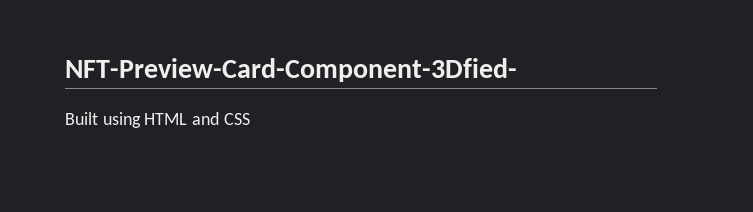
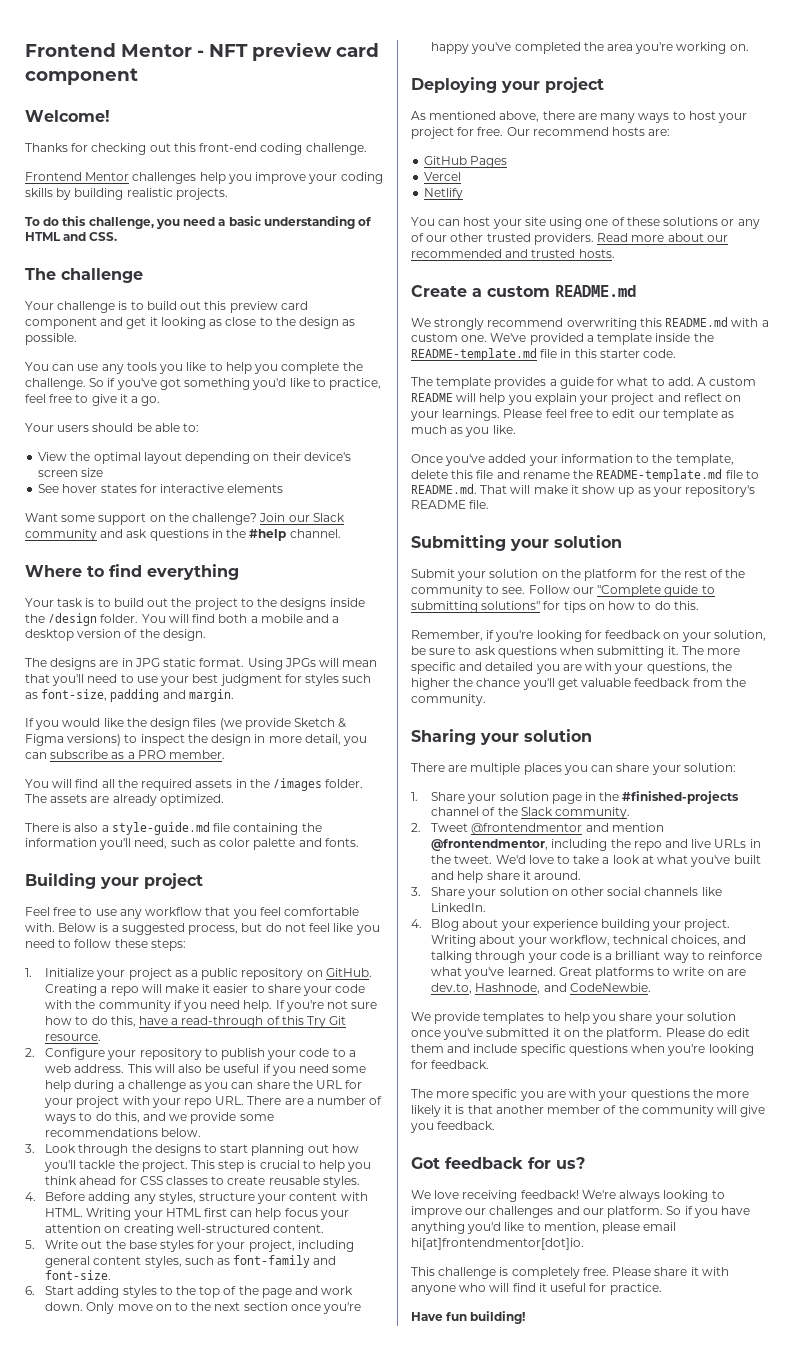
- NFT-Preview-Card-Component-3Dfied-
- Built using HTML and CSS
+ Frontend Mentor - NFT preview card component
+ Welcome!
+ Thanks for checking out this front-end coding challenge.
+ Frontend Mentor challenges help you improve your coding skills by building realistic projects.
+ To do this challenge, you need a basic understanding of HTML and CSS.
+ The challenge
+ Your challenge is to build out this preview card component and get it looking as close to the design as possible.
+ You can use any tools you like to help you complete the challenge. So if you've got something you'd like to practice, feel free to give it a go.
+ Your users should be able to:
+ View the optimal layout depending on their device's screen size
+ See hover states for interactive elements
+ Want some support on the challenge? Join our Slack community and ask questions in the #help channel.
+ Where to find everything
+ Your task is to build out the project to the designs inside the /design folder. You will find both a mobile and a desktop version of the design.
+ The designs are in JPG static format. Using JPGs will mean that you'll need to use your best judgment for styles such as font-size, padding and margin.
+ If you would like the design files (we provide Sketch & Figma versions) to inspect the design in more detail, you can subscribe as a PRO member.
+ You will find all the required assets in the /images folder. The assets are already optimized.
+ There is also a style-guide.md file containing the information you'll need, such as color palette and fonts.
+ Building your project
+ Feel free to use any workflow that you feel comfortable with. Below is a suggested process, but do not feel like you need to follow these steps:
+ 1. Initialize your project as a public repository on GitHub. Creating a repo will make it easier to share your code with the community if you need help. If you're not sure how to do this, have a read-through of this Try Git resource.
+ 2. Configure your repository to publish your code to a web address. This will also be useful if you need some help during a challenge as you can share the URL for your project with your repo URL. There are a number of ways to do this, and we provide some recommendations below.
+ 3. Look through the designs to start planning out how you'll tackle the project. This step is crucial to help you think ahead for CSS classes to create reusable styles.
+ 4. Before adding any styles, structure your content with HTML. Writing your HTML first can help focus your attention on creating well-structured content.
+ 5. Write out the base styles for your project, including general content styles, such as font-family and font-size.
+ 6. Start adding styles to the top of the page and work down. Only move on to the next section once you're happy you've completed the area you're working on.
+ Deploying your project
+ As mentioned above, there are many ways to host your project for free. Our recommend hosts are:
+ GitHub Pages
+ Vercel
+ Netlify
+ You can host your site using one of these solutions or any of our other trusted providers. Read more about our recommended and trusted hosts.
+ Create a custom README.md
+ We strongly recommend overwriting this README.md with a custom one. We've provided a template inside the README-template.md file in this starter code.
+ The template provides a guide for what to add. A custom README will help you explain your project and reflect on your learnings. Please feel free to edit our template as much as you like.
+ Once you've added your information to the template, delete this file and rename the README-template.md file to README.md. That will make it show up as your repository's README file.
+ Submitting your solution
+ Submit your solution on the platform for the rest of the community to see. Follow our "Complete guide to submitting solutions" for tips on how to do this.
+ Remember, if you're looking for feedback on your solution, be sure to ask questions when submitting it. The more specific and detailed you are with your questions, the higher the chance you'll get valuable feedback from the community.
+ Sharing your solution
+ There are multiple places you can share your solution:
+ 1. Share your solution page in the #finished-projects channel of the Slack community.
+ 2. Tweet @frontendmentor and mention @frontendmentor, including the repo and live URLs in the tweet. We'd love to take a look at what you've built and help share it around.
+ 3. Share your solution on other social channels like LinkedIn.
+ 4. Blog about your experience building your project. Writing about your workflow, technical choices, and talking through your code is a brilliant way to reinforce what you've learned. Great platforms to write on are dev.to, Hashnode, and CodeNewbie.
+ We provide templates to help you share your solution once you've submitted it on the platform. Please do edit them and include specific questions when you're looking for feedback.
+ The more specific you are with your questions the more likely it is that another member of the community will give you feedback.
+ Got feedback for us?
+ We love receiving feedback! We're always looking to improve our challenges and our platform. So if you have anything you'd like to mention, please email hi[at]frontendmentor[dot]io.
+ This challenge is completely free. Please share it with anyone who will find it useful for practice.
+ Have fun building!

